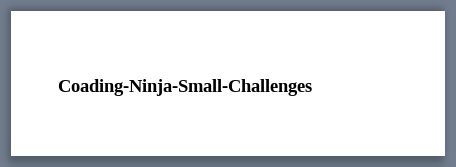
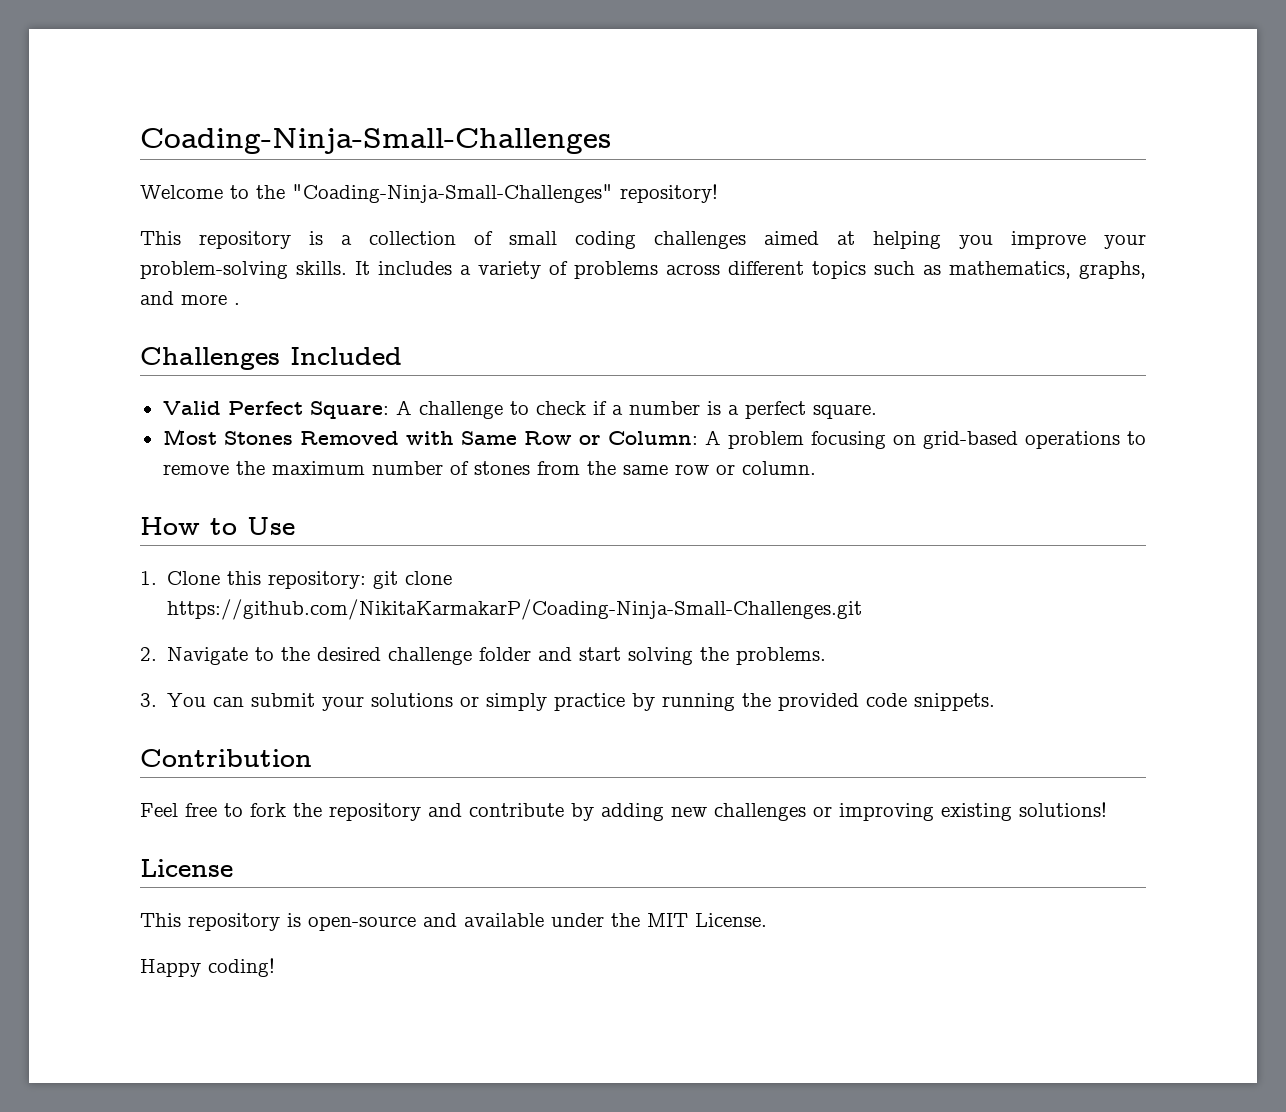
+ Welcome to the "Coading-Ninja-Small-Challenges" repository!
+ This repository is a collection of small coding challenges aimed at helping you improve your problem-solving skills. It includes a variety of problems across different topics such as mathematics, graphs, and more .
+ Challenges Included
+ Valid Perfect Square: A challenge to check if a number is a perfect square.
+ Most Stones Removed with Same Row or Column: A problem focusing on grid-based operations to remove the maximum number of stones from the same row or column.
+ How to Use
+ 1. Clone this repository: git clone https://github.com/NikitaKarmakarP/Coading-Ninja-Small-Challenges.git
+ 2. Navigate to the desired challenge folder and start solving the problems.
+ 3. You can submit your solutions or simply practice by running the provided code snippets.
+ Contribution
+ Feel free to fork the repository and contribute by adding new challenges or improving existing solutions!
+ License
+ This repository is open-source and available under the MIT License.
+ Happy coding!

